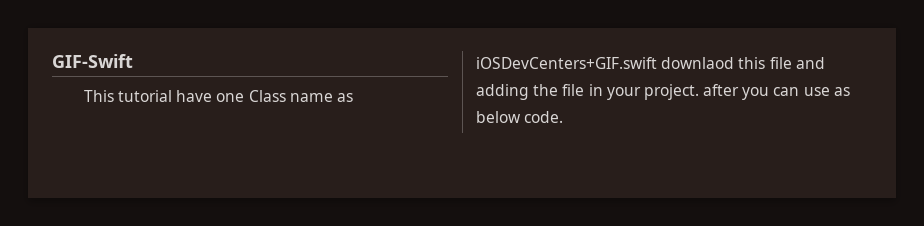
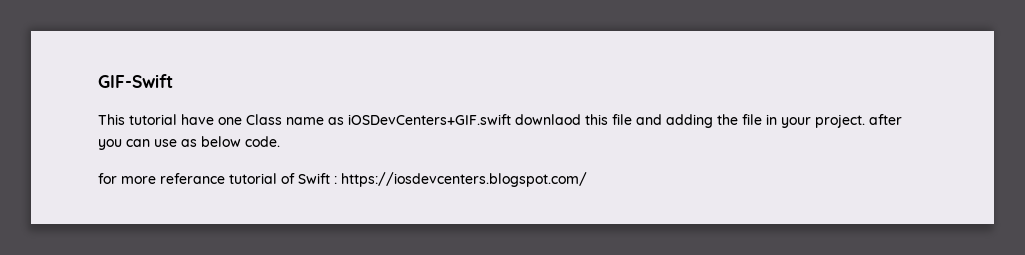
+ for more referance tutorial of Swift : https://iosdevcenters.blogspot.com/

